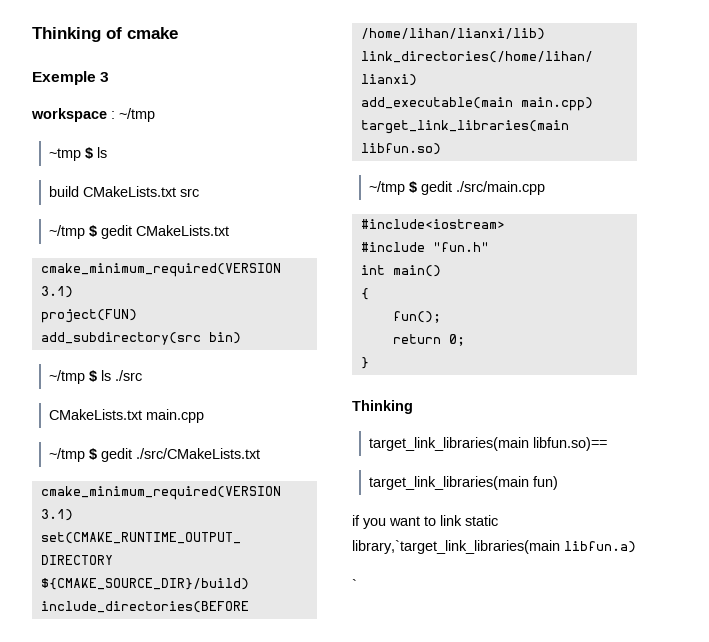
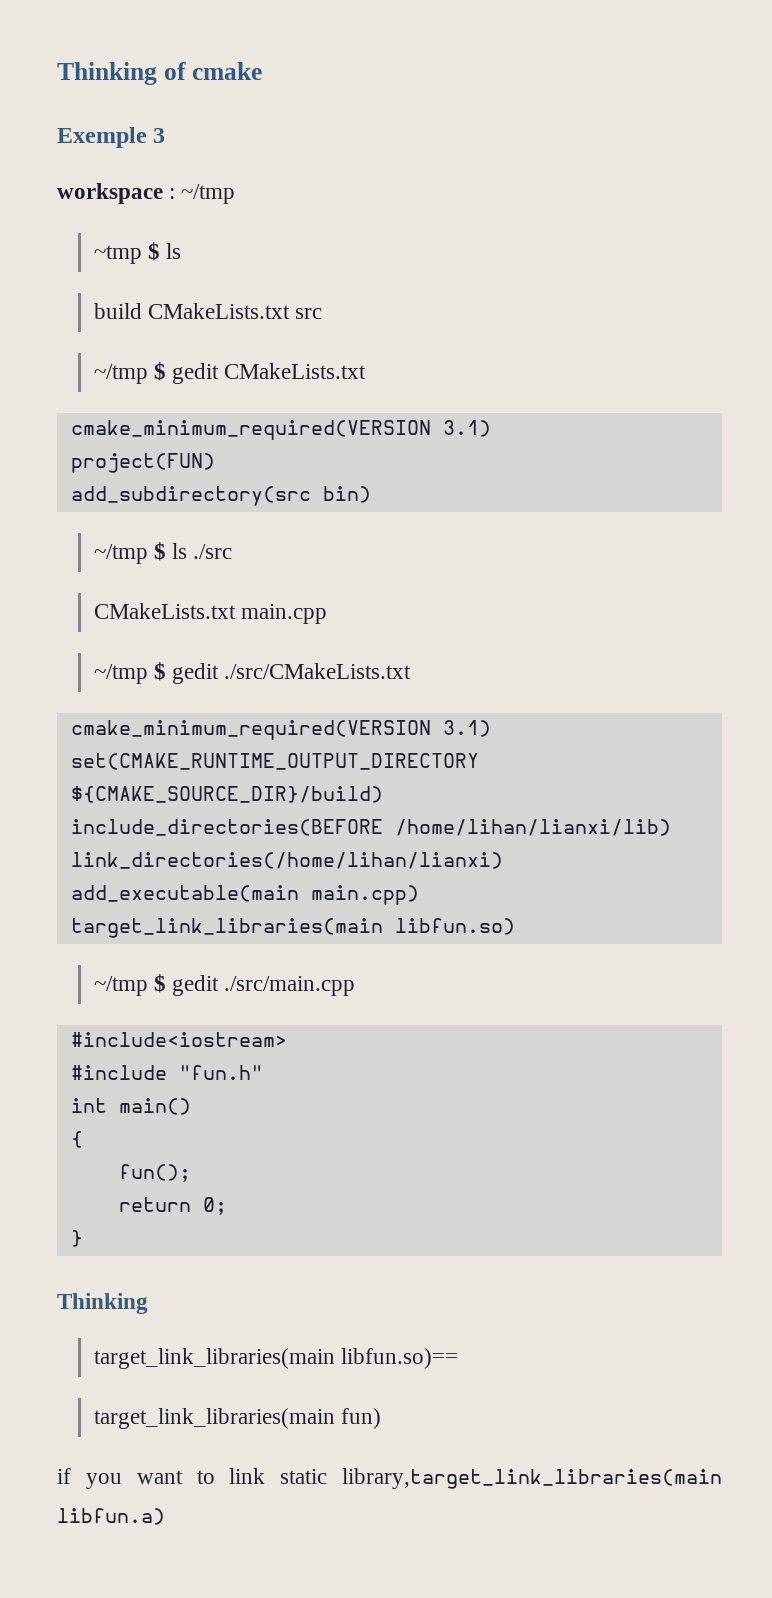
- if you want to link static library,`target_link_libraries(main libfun.a)
+ if you want to link static library,target_link_libraries(main libfun.a)
- `

